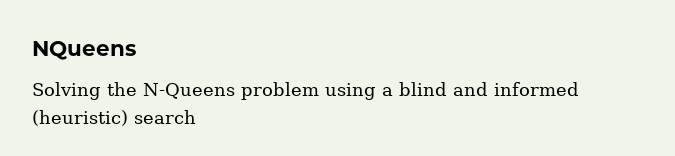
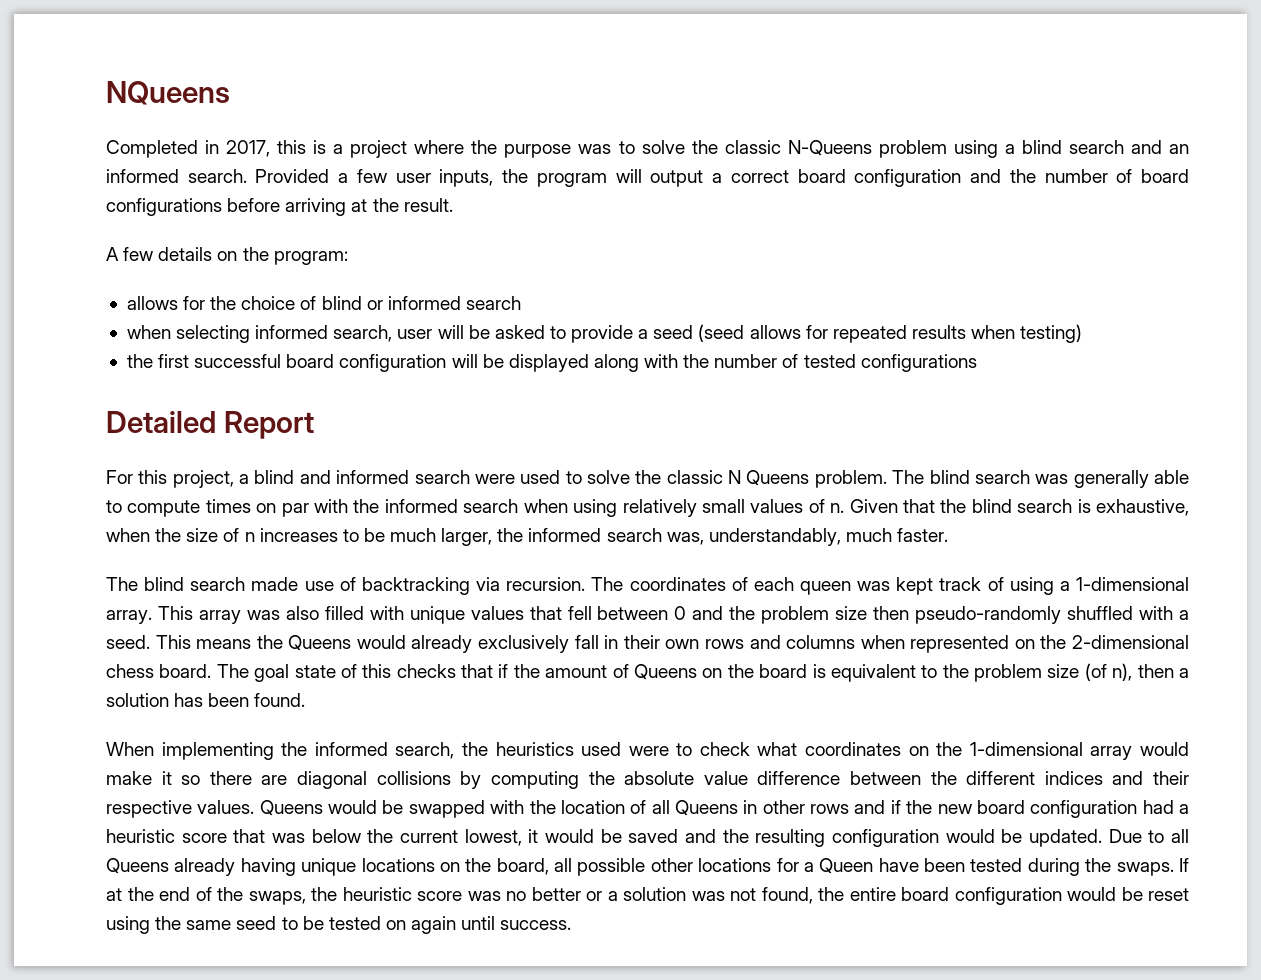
- Solving the N-Queens problem using a blind and informed (heuristic) search
+ Completed in 2017, this is a project where the purpose was to solve the classic N-Queens problem using a blind search and an informed search. Provided a few user inputs, the program will output a correct board configuration and the number of board configurations before arriving at the result.
+ A few details on the program:
+ allows for the choice of blind or informed search
+ when selecting informed search, user will be asked to provide a seed (seed allows for repeated results when testing)
+ the first successful board configuration will be displayed along with the number of tested configurations
+ Detailed Report
+ For this project, a blind and informed search were used to solve the classic N Queens problem. The blind search was generally able to compute times on par with the informed search when using relatively small values of n. Given that the blind search is exhaustive, when the size of n increases to be much larger, the informed search was, understandably, much faster.
+ The blind search made use of backtracking via recursion. The coordinates of each queen was kept track of using a 1-dimensional array. This array was also filled with unique values that fell between 0 and the problem size then pseudo-randomly shuffled with a seed. This means the Queens would already exclusively fall in their own rows and columns when represented on the 2-dimensional chess board. The goal state of this checks that if the amount of Queens on the board is equivalent to the problem size (of n), then a solution has been found.
+ When implementing the informed search, the heuristics used were to check what coordinates on the 1-dimensional array would make it so there are diagonal collisions by computing the absolute value difference between the different indices and their respective values. Queens would be swapped with the location of all Queens in other rows and if the new board configuration had a heuristic score that was below the current lowest, it would be saved and the resulting configuration would be updated. Due to all Queens already having unique locations on the board, all possible other locations for a Queen have been tested during the swaps. If at the end of the swaps, the heuristic score was no better or a solution was not found, the entire board configuration would be reset using the same seed to be tested on again until success.

